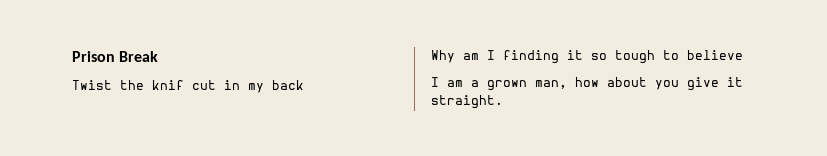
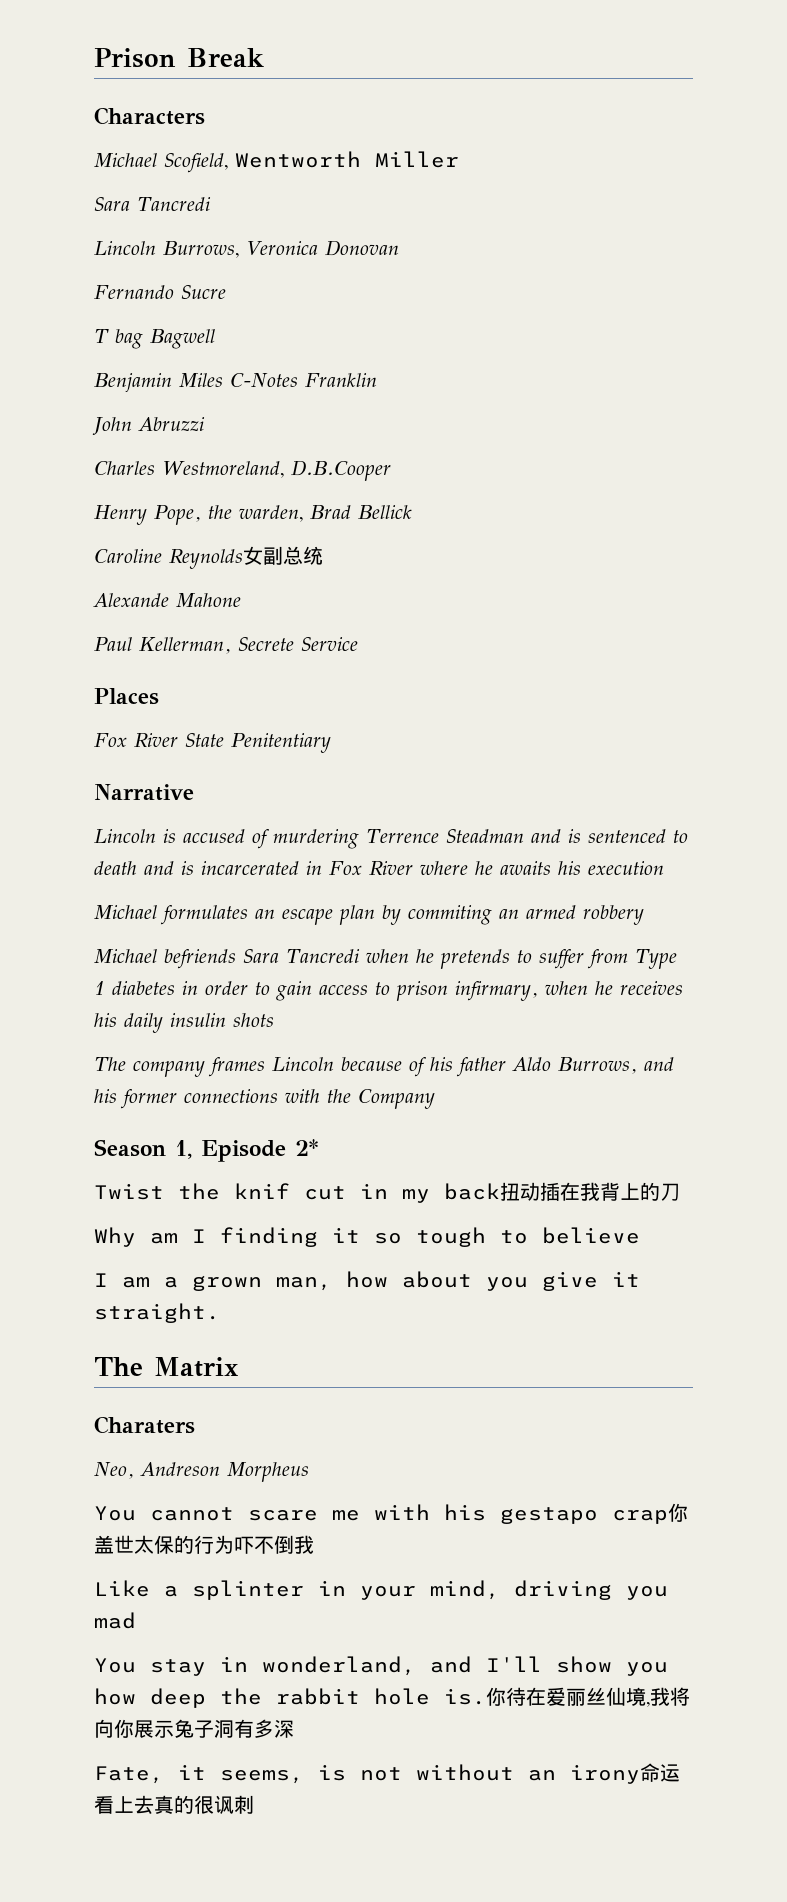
+ Characters
+ Michael Scofield, Wentworth Miller
+ Sara Tancredi
+ Lincoln Burrows, Veronica Donovan
+ Fernando Sucre
+ T bag Bagwell
+ Benjamin Miles C-Notes Franklin
+ John Abruzzi
+ Charles Westmoreland, D.B.Cooper
+ Henry Pope, the warden, Brad Bellick
+ Caroline Reynolds女副总统
+ Alexande Mahone
+ Paul Kellerman, Secrete Service
+ Places
+ Fox River State Penitentiary
+ Narrative
+ Lincoln is accused of murdering Terrence Steadman and is sentenced to death and is incarcerated in Fox River where he awaits his execution
+ Michael formulates an escape plan by commiting an armed robbery
+ Michael befriends Sara Tancredi when he pretends to suffer from Type 1 diabetes in order to gain access to prison infirmary, when he receives his daily insulin shots
+ The company frames Lincoln because of his father Aldo Burrows, and his former connections with the Company
+ Season 1, Episode 2*
- Twist the knif cut in my back
+ Twist the knif cut in my back扭动插在我背上的刀
+ The Matrix
+ Charaters
+ Neo, Andreson Morpheus
+ You cannot scare me with his gestapo crap你盖世太保的行为吓不倒我
+ Like a splinter in your mind, driving you mad
+ You stay in wonderland, and I'll show you how deep the rabbit hole is.你待在爱丽丝仙境,我将向你展示兔子洞有多深
+ Fate, it seems, is not without an irony命运看上去真的很讽刺

